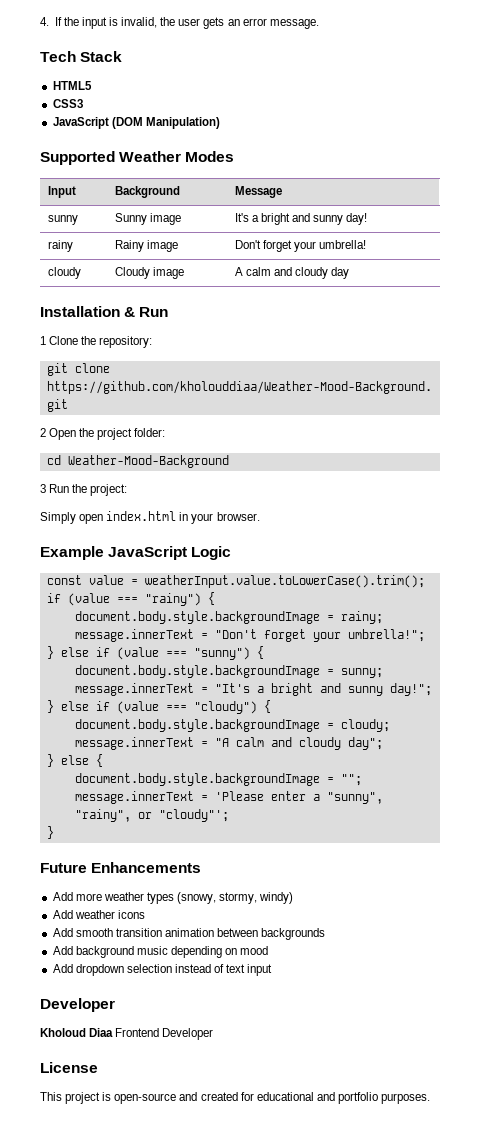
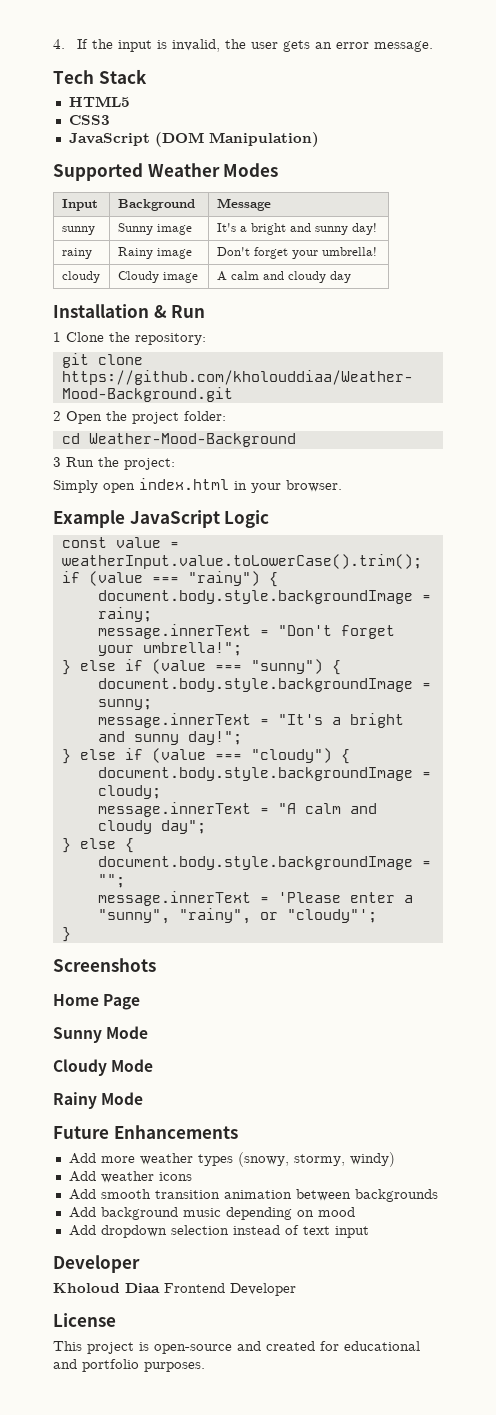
+ Screenshots
+ Home Page
+ Sunny Mode
+ Cloudy Mode
+ Rainy Mode

